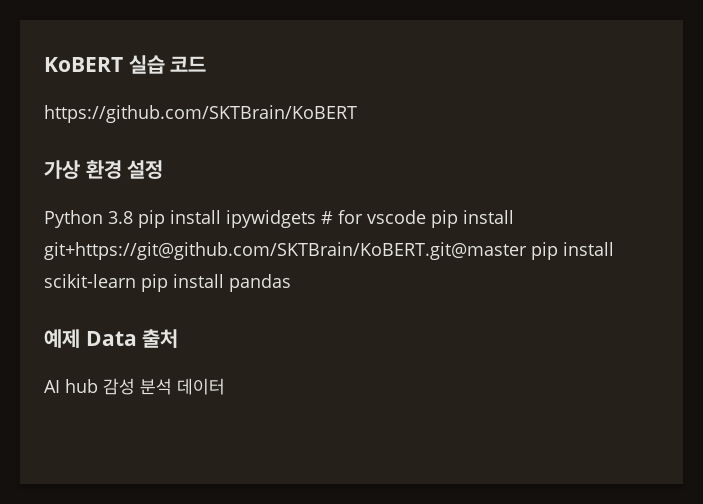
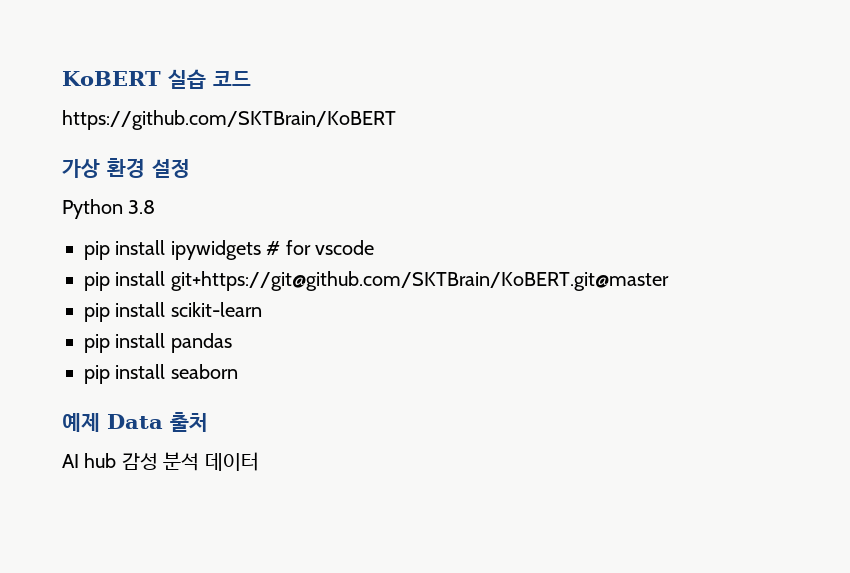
- Python 3.8 pip install ipywidgets # for vscode pip install git+https://git@github.com/SKTBrain/KoBERT.git@master pip install scikit-learn pip install pandas
+ Python 3.8
+ pip install ipywidgets # for vscode
+ pip install git+https://git@github.com/SKTBrain/KoBERT.git@master
+ pip install scikit-learn
+ pip install pandas
+ pip install seaborn

